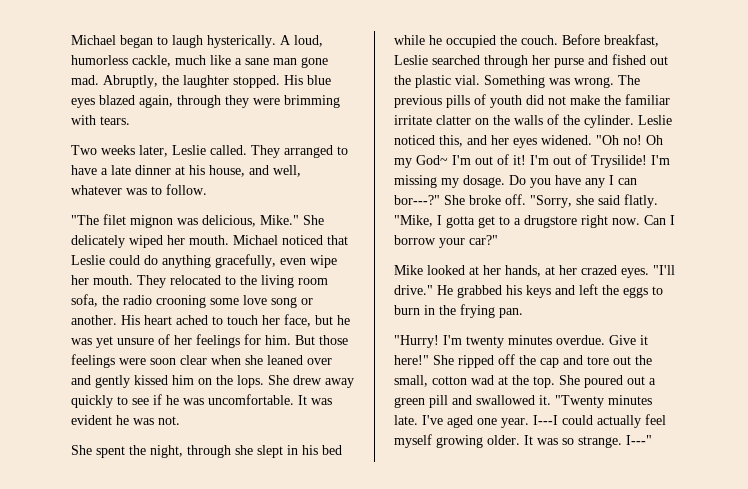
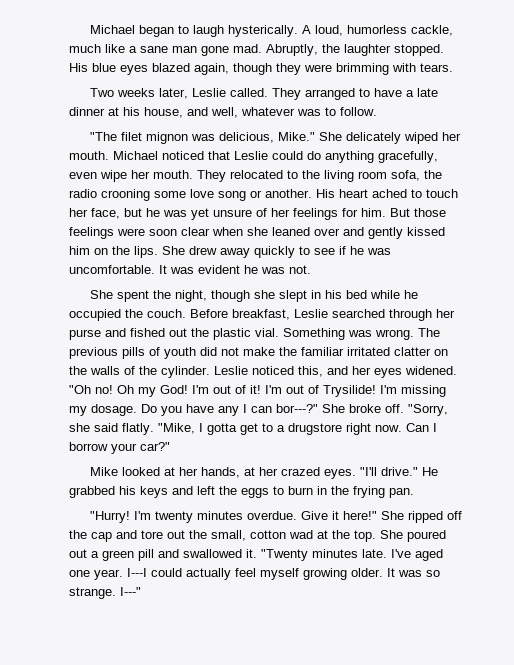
- His blue eyes blazed again, through they were brimming with tears.
+ His blue eyes blazed again, though they were brimming with tears.
- But those feelings were soon clear when she leaned over and gently kissed him on the lops.
+ But those feelings were soon clear when she leaned over and gently kissed him on the lips.
- She spent the night, through she slept in his bed while he occupied the couch.
+ She spent the night, though she slept in his bed while he occupied the couch.
- The previous pills of youth did not make the familiar irritate clatter on the walls of the cylinder.
+ The previous pills of youth did not make the familiar irritated clatter on the walls of the cylinder.
- Oh my God~ I'm out of it!
+ Oh my God! I'm out of it!

